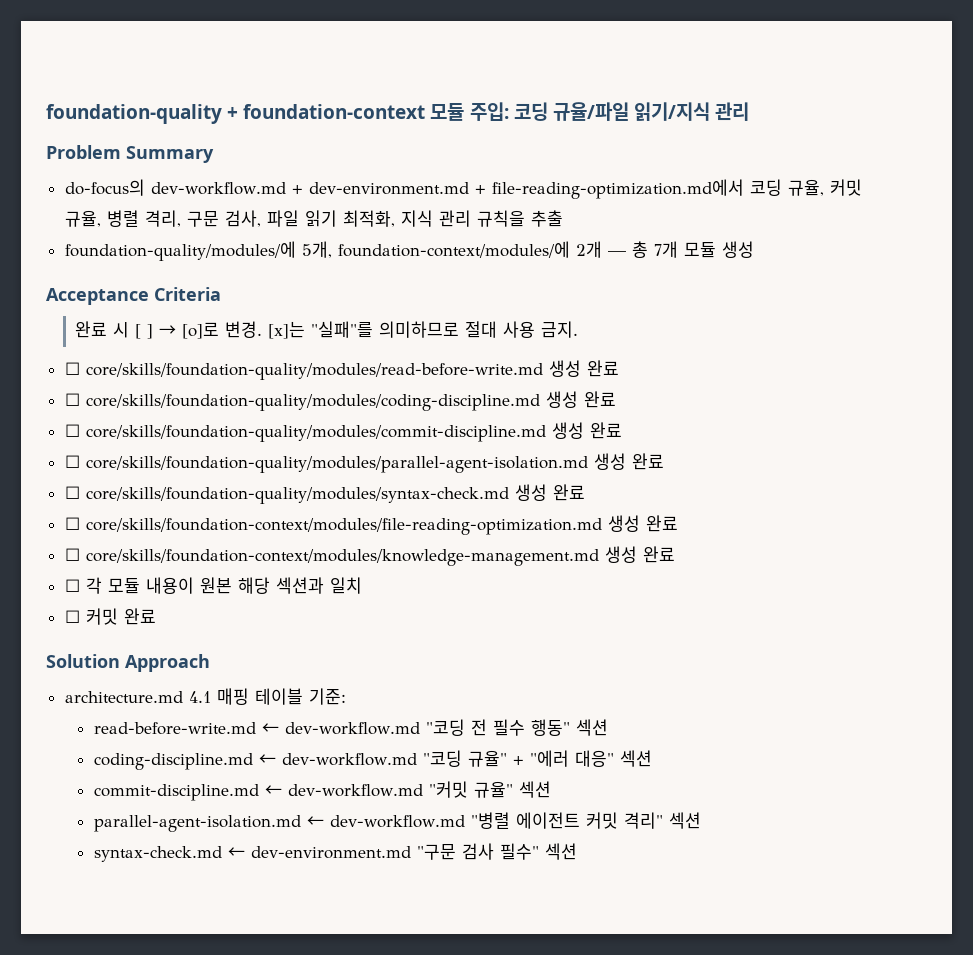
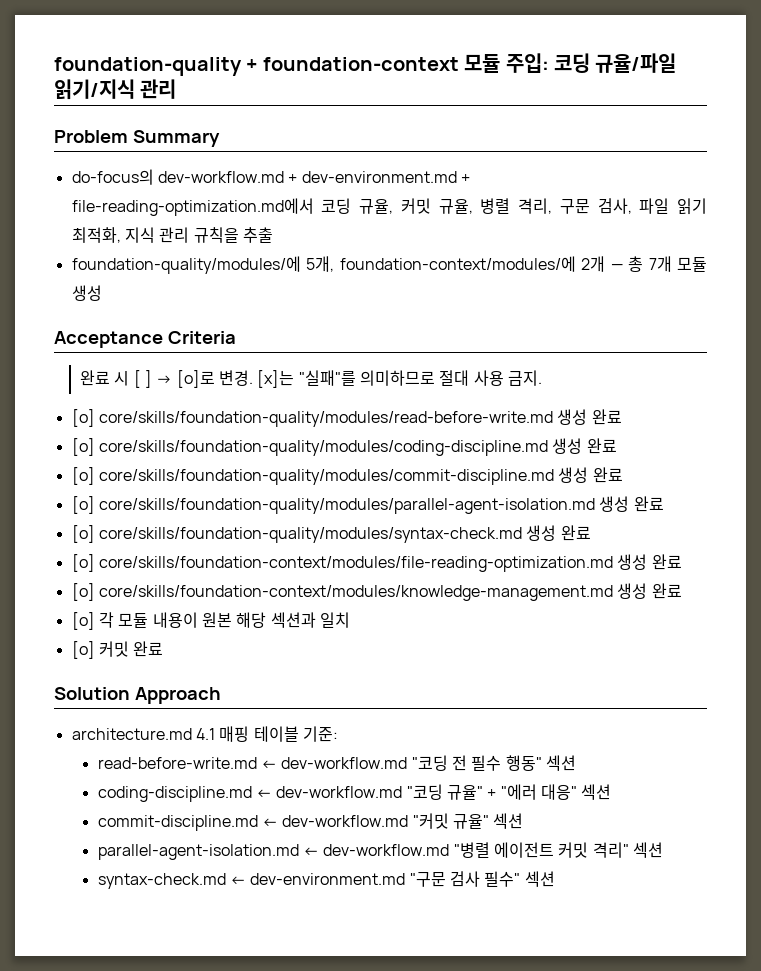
- ☐ core/skills/foundation-quality/modules/read-before-write.md 생성 완료
+ [o] core/skills/foundation-quality/modules/read-before-write.md 생성 완료
- ☐ core/skills/foundation-quality/modules/coding-discipline.md 생성 완료
+ [o] core/skills/foundation-quality/modules/coding-discipline.md 생성 완료
- ☐ core/skills/foundation-quality/modules/commit-discipline.md 생성 완료
+ [o] core/skills/foundation-quality/modules/commit-discipline.md 생성 완료
- ☐ core/skills/foundation-quality/modules/parallel-agent-isolation.md 생성 완료
+ [o] core/skills/foundation-quality/modules/parallel-agent-isolation.md 생성 완료
- ☐ core/skills/foundation-quality/modules/syntax-check.md 생성 완료
+ [o] core/skills/foundation-quality/modules/syntax-check.md 생성 완료
- ☐ core/skills/foundation-context/modules/file-reading-optimization.md 생성 완료
+ [o] core/skills/foundation-context/modules/file-reading-optimization.md 생성 완료
- ☐ core/skills/foundation-context/modules/knowledge-management.md 생성 완료
+ [o] core/skills/foundation-context/modules/knowledge-management.md 생성 완료
- ☐ 각 모듈 내용이 원본 해당 섹션과 일치
+ [o] 각 모듈 내용이 원본 해당 섹션과 일치
- ☐ 커밋 완료
+ [o] 커밋 완료

